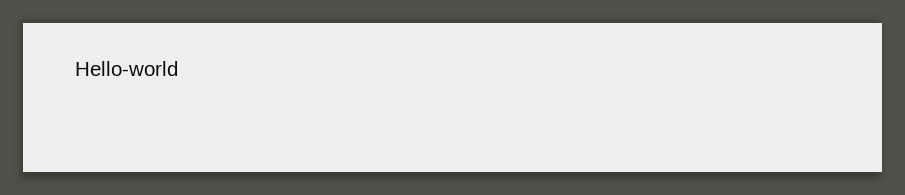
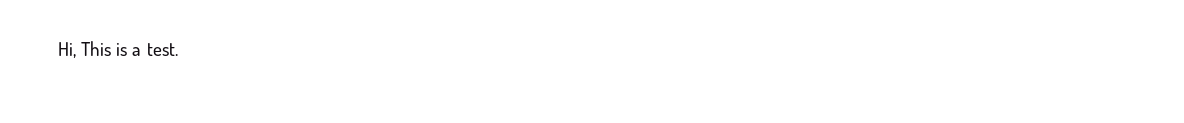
- Hello-world
+ Hi, This is a test.

